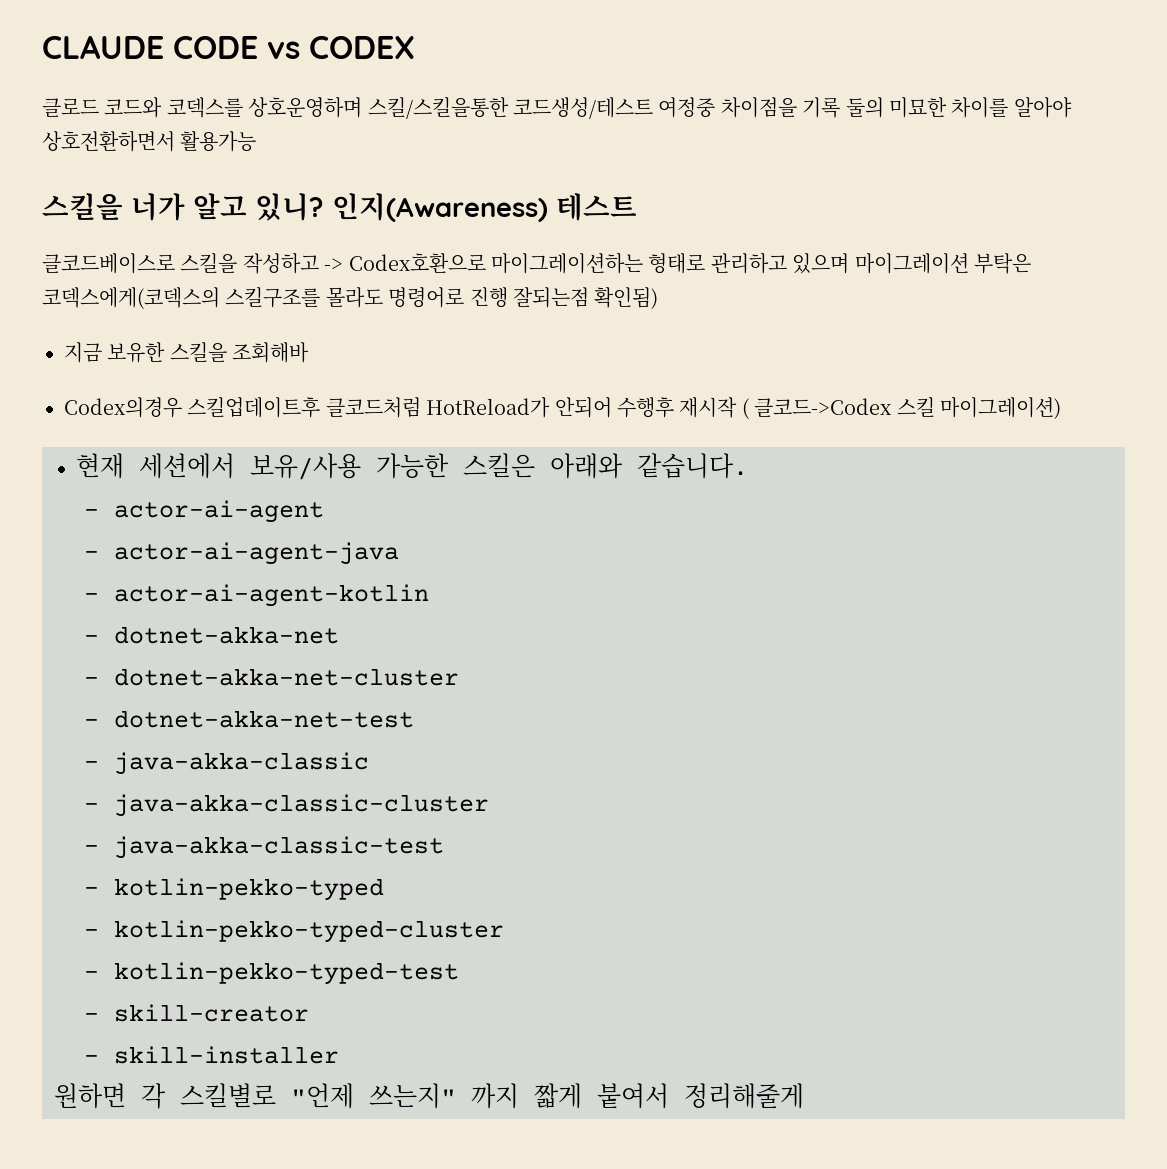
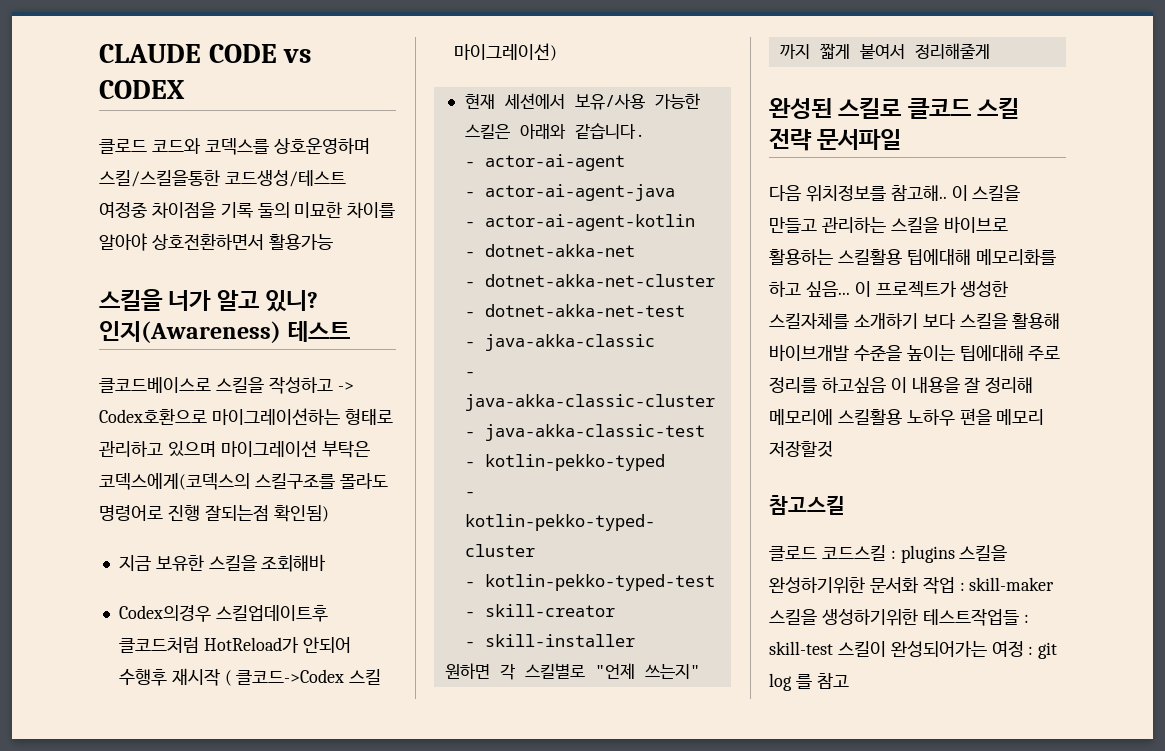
+ 완성된 스킬로 클코드 스킬 전략 문서파일
+ 다음 위치정보를 참고해.. 이 스킬을 만들고 관리하는 스킬을 바이브로 활용하는 스킬활용 팁에대해 메모리화를 하고 싶음... 이 프로젝트가 생성한 스킬자체를 소개하기 보다 스킬을 활용해 바이브개발 수준을 높이는 팁에대해 주로 정리를 하고싶음 이 내용을 잘 정리해 메모리에 스킬활용 노하우 편을 메모리 저장할것
+ 참고스킬
+ 클로드 코드스킬 : plugins 스킬을 완성하기위한 문서화 작업 : skill-maker 스킬을 생성하기위한 테스트작업들 : skill-test 스킬이 완성되어가는 여정 : git log 를 참고

